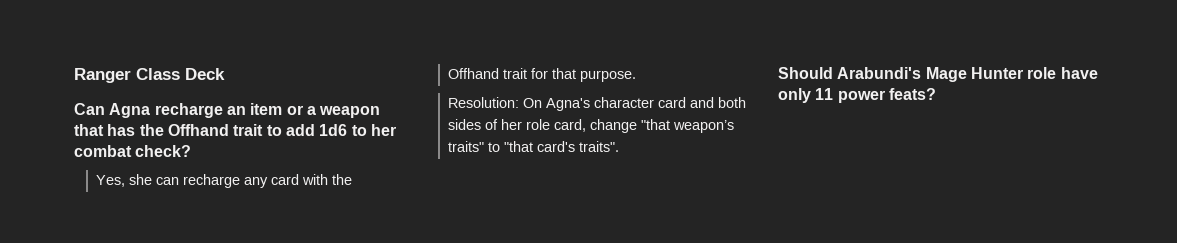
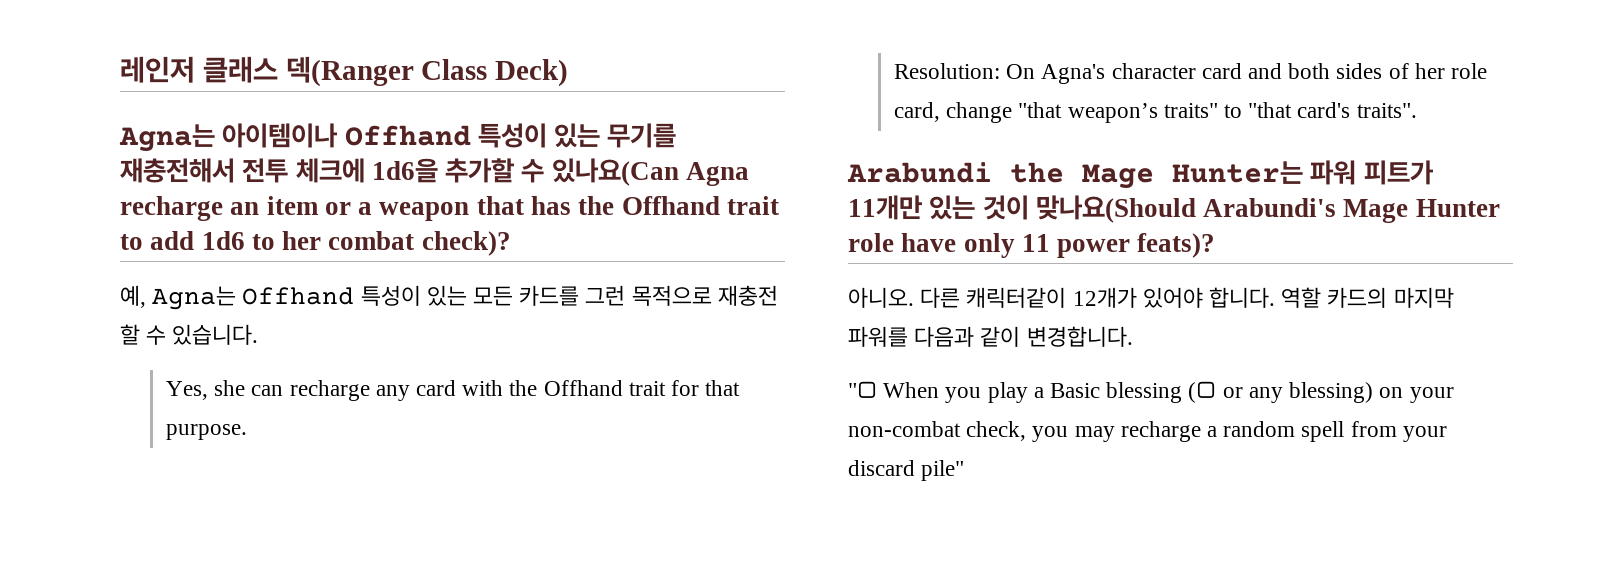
- Ranger Class Deck
- Can Agna recharge an item or a weapon that has the Offhand trait to add 1d6 to her combat check?
+ 레인저 클래스 덱(Ranger Class Deck)
+ Agna는 아이템이나 Offhand 특성이 있는 무기를 재충전해서 전투 체크에 1d6을 추가할 수 있나요(Can Agna recharge an item or a weapon that has the Offhand trait to add 1d6 to her combat check)?
+ 예, Agna는 Offhand 특성이 있는 모든 카드를 그런 목적으로 재충전 할 수 있습니다.
- Should Arabundi's Mage Hunter role have only 11 power feats?
+ Arabundi the Mage Hunter는 파워 피트가 11개만 있는 것이 맞나요(Should Arabundi's Mage Hunter role have only 11 power feats)?
+ 아니오. 다른 캐릭터같이 12개가 있어야 합니다. 역할 카드의 마지막 파워를 다음과 같이 변경합니다.
+ "▢ When you play a Basic blessing (▢ or any blessing) on your non-combat check, you may recharge a random spell from your discard pile"

